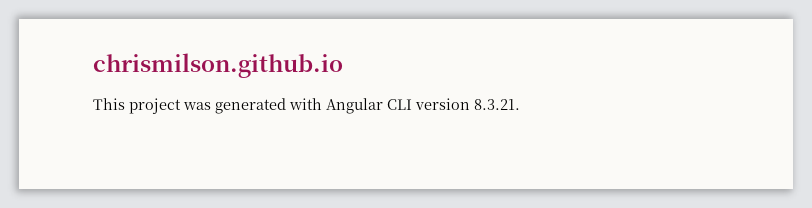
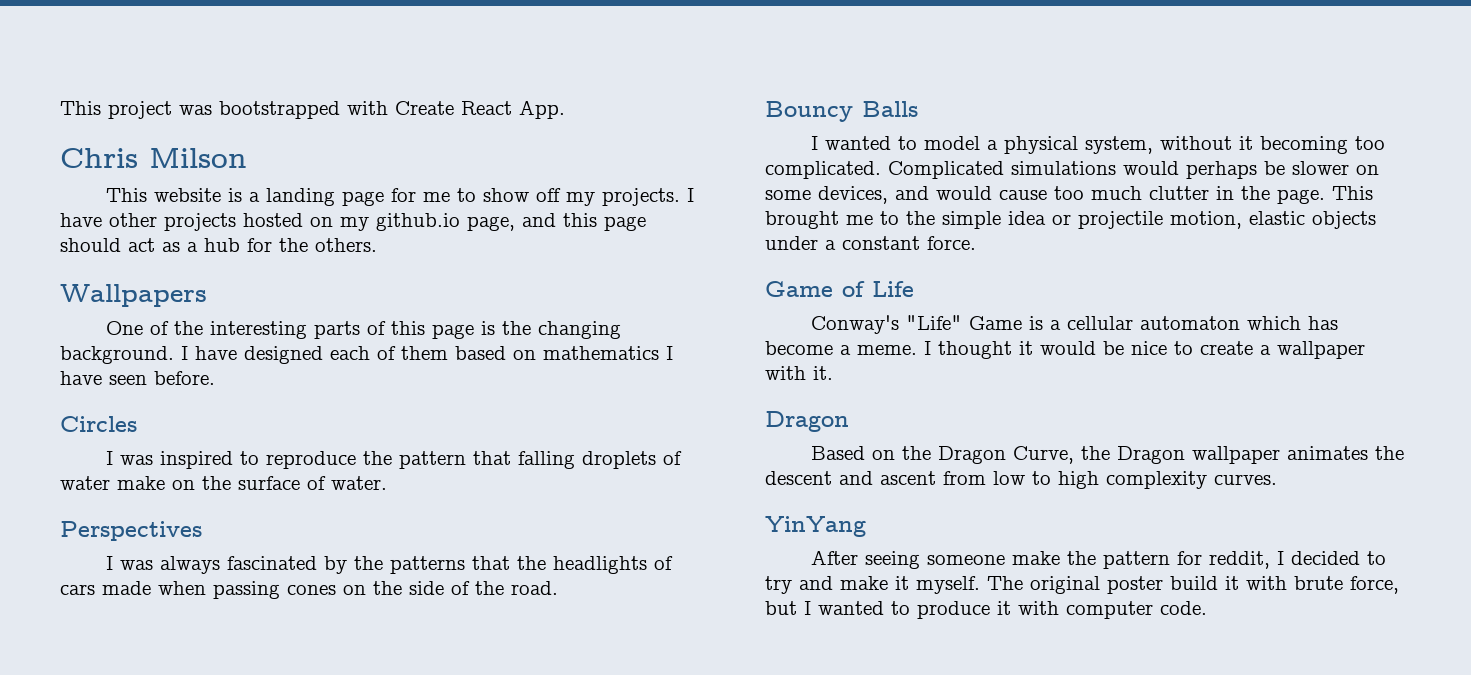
- chrismilson.github.io
- This project was generated with Angular CLI version 8.3.21.
+ This project was bootstrapped with Create React App.
+ Chris Milson
+ This website is a landing page for me to show off my projects. I have other projects hosted on my github.io page, and this page should act as a hub for the others.
+ Wallpapers
+ One of the interesting parts of this page is the changing background. I have designed each of them based on mathematics I have seen before.
+ Circles
+ I was inspired to reproduce the pattern that falling droplets of water make on the surface of water.
+ Perspectives
+ I was always fascinated by the patterns that the headlights of cars made when passing cones on the side of the road.
+ Bouncy Balls
+ I wanted to model a physical system, without it becoming too complicated. Complicated simulations would perhaps be slower on some devices, and would cause too much clutter in the page. This brought me to the simple idea or projectile motion, elastic objects under a constant force.
+ Game of Life
+ Conway's "Life" Game is a cellular automaton which has become a meme. I thought it would be nice to create a wallpaper with it.
+ Dragon
+ Based on the Dragon Curve, the Dragon wallpaper animates the descent and ascent from low to high complexity curves.
+ YinYang
+ After seeing someone make the pattern for reddit, I decided to try and make it myself. The original poster build it with brute force, but I wanted to produce it with computer code.

